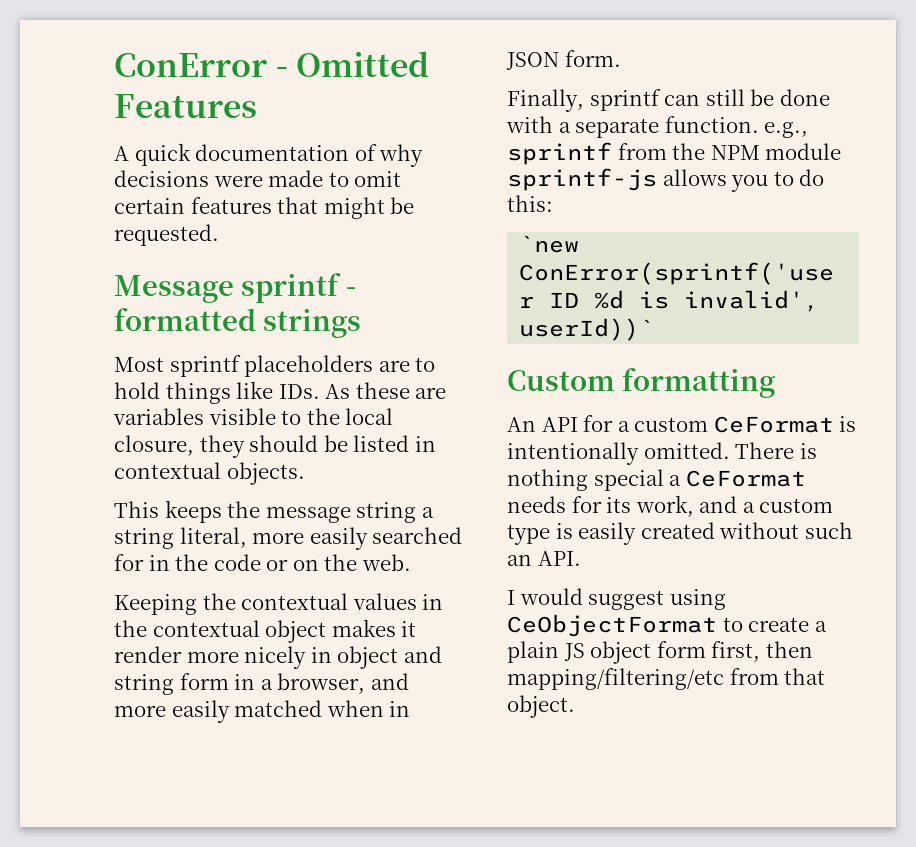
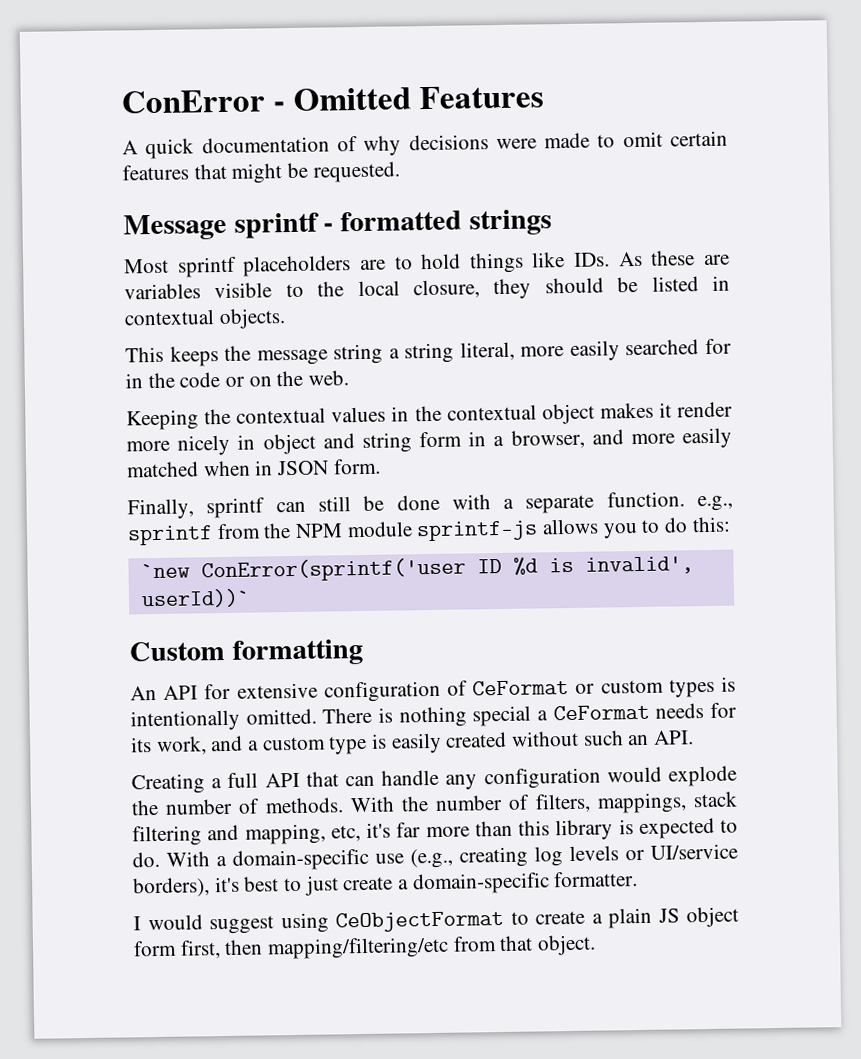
- An API for a custom CeFormat is intentionally omitted.
+ An API for extensive configuration of CeFormat or custom types is intentionally omitted.
+ Creating a full API that can handle any configuration would explode the number of methods. With the number of filters, mappings, stack filtering and mapping, etc, it's far more than this library is expected to do. With a domain-specific use (e.g., creating log levels or UI/service borders), it's best to just create a domain-specific formatter.

